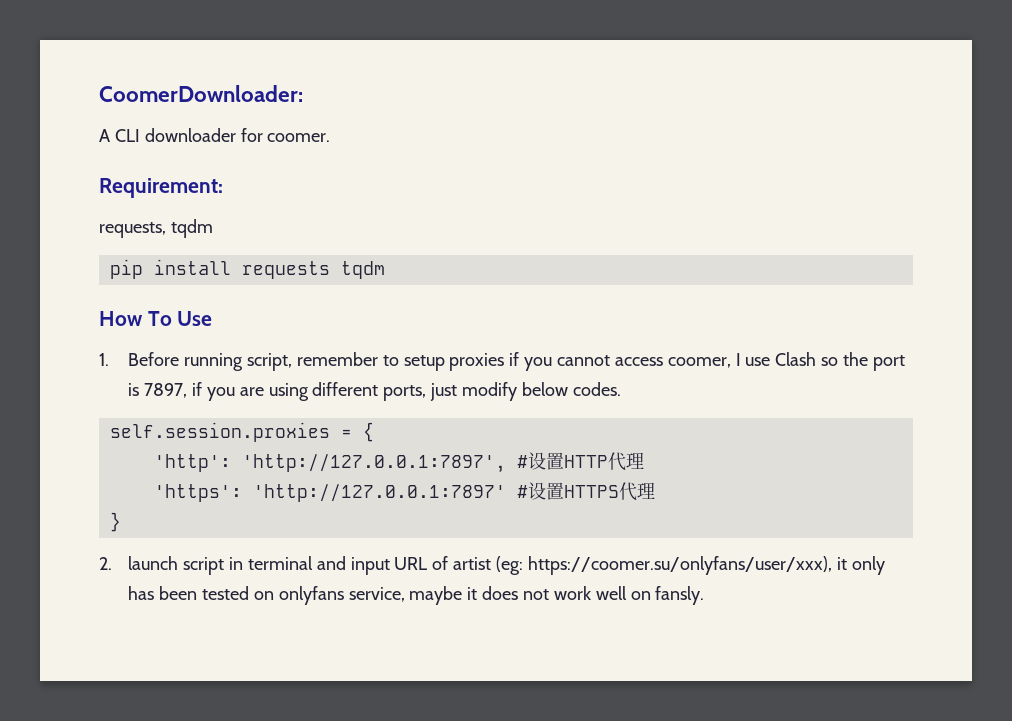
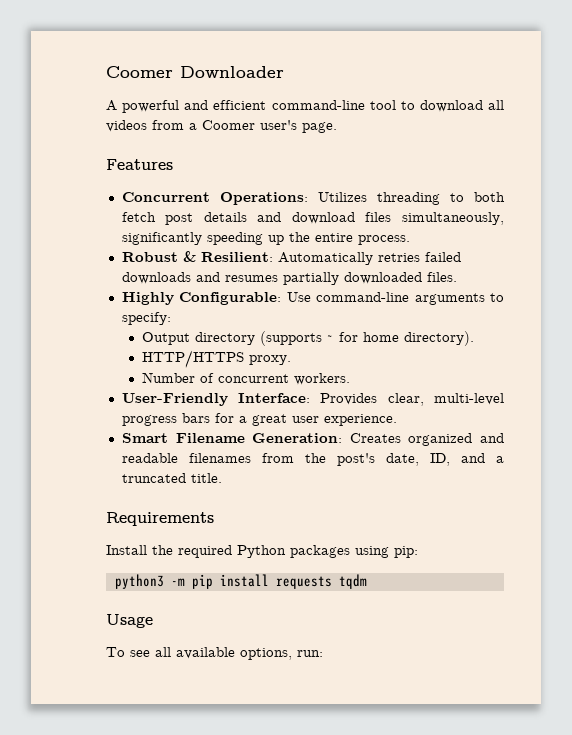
- CoomerDownloader:
+ Coomer Downloader
- A CLI downloader for coomer.
- Requirement:
- requests, tqdm
- pip install requests tqdm
- How To Use
- 1. Before running script, remember to setup proxies if you cannot access coomer, I use Clash so the port is 7897, if you are using different ports, just modify below codes.
- self.session.proxies = {
- 'http': 'http://127.0.0.1:7897', #设置HTTP代理
- 'https': 'http://127.0.0.1:7897' #设置HTTPS代理
- }
- 2. launch script in terminal and input URL of artist (eg: https://coomer.su/onlyfans/user/xxx), it only has been tested on onlyfans service, maybe it does not work well on fansly.
+ A powerful and efficient command-line tool to download all videos from a Coomer user's page.
+ Features
+ Concurrent Operations: Utilizes threading to both fetch post details and download files simultaneously, significantly speeding up the entire process.
+ Robust & Resilient: Automatically retries failed downloads and resumes partially downloaded files.
+ Highly Configurable: Use command-line arguments to specify:
+ Output directory (supports ~ for home directory).
+ HTTP/HTTPS proxy.
+ Number of concurrent workers.
+ User-Friendly Interface: Provides clear, multi-level progress bars for a great user experience.
+ Smart Filename Generation: Creates organized and readable filenames from the post's date, ID, and a truncated title.
+ Requirements
+ Install the required Python packages using pip:
+ python3 -m pip install requests tqdm
+ Usage
+ To see all available options, run:

